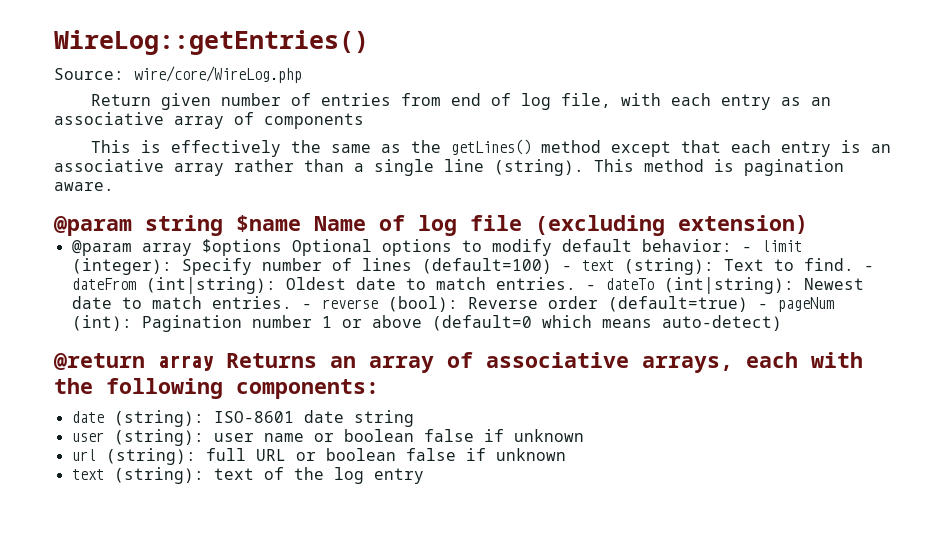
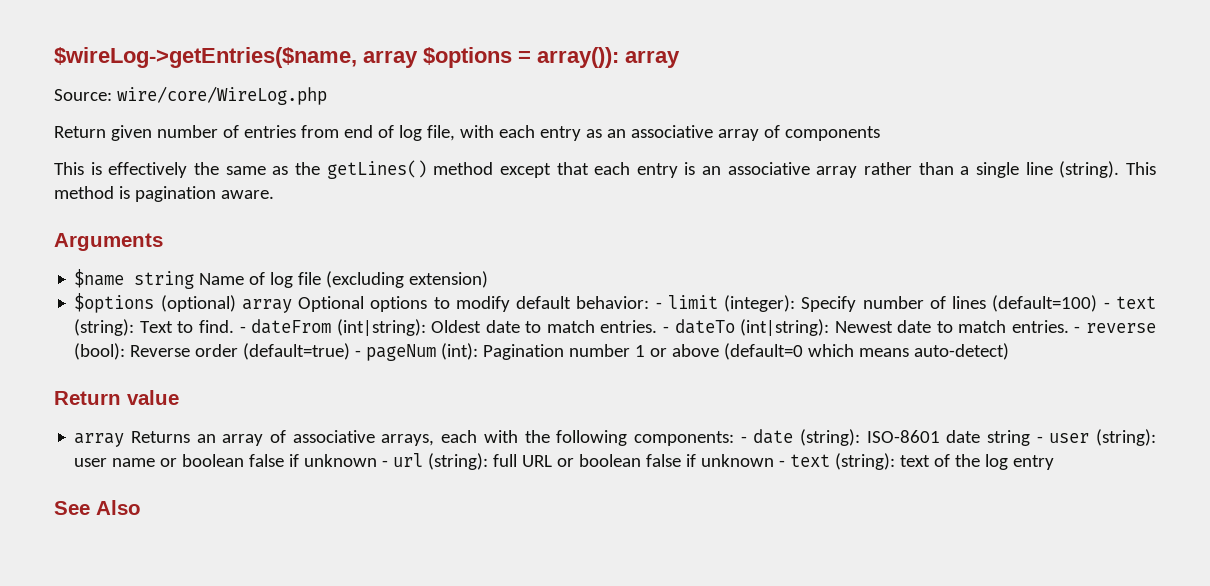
- WireLog::getEntries()
+ $wireLog->getEntries($name, array $options = array()): array
- @param string $name Name of log file (excluding extension)
+ Arguments
+ $name string Name of log file (excluding extension)
- @param array $options Optional options to modify default behavior: - limit (integer): Specify number of lines (default=100) - text (string): Text to find.
+ $options (optional) array Optional options to modify default behavior: - limit (integer): Specify number of lines (default=100) - text (string): Text to find.
- @return array Returns an array of associative arrays, each with the following components:
- date (string): ISO-8601 date string
- user (string): user name or boolean false if unknown
- url (string): full URL or boolean false if unknown
- text (string): text of the log entry
+ Return value
+ array Returns an array of associative arrays, each with the following components: - date (string): ISO-8601 date string - user (string): user name or boolean false if unknown - url (string): full URL or boolean false if unknown - text (string): text of the log entry
+ See Also

